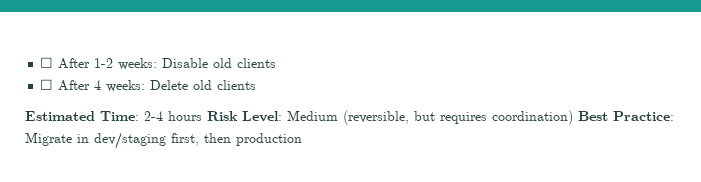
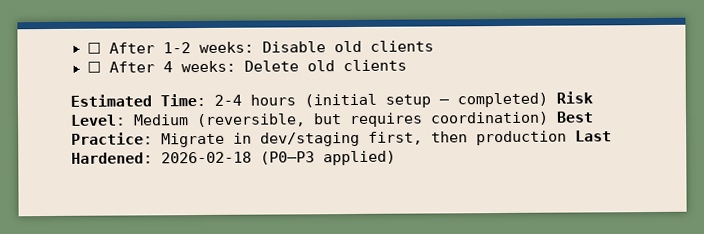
- Estimated Time: 2-4 hours Risk Level: Medium (reversible, but requires coordination) Best Practice: Migrate in dev/staging first, then production
+ Estimated Time: 2-4 hours (initial setup — completed) Risk Level: Medium (reversible, but requires coordination) Best Practice: Migrate in dev/staging first, then production Last Hardened: 2026-02-18 (P0–P3 applied)

